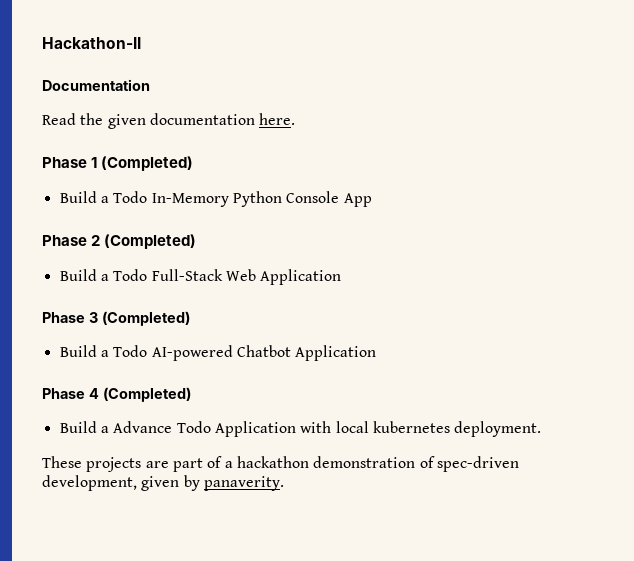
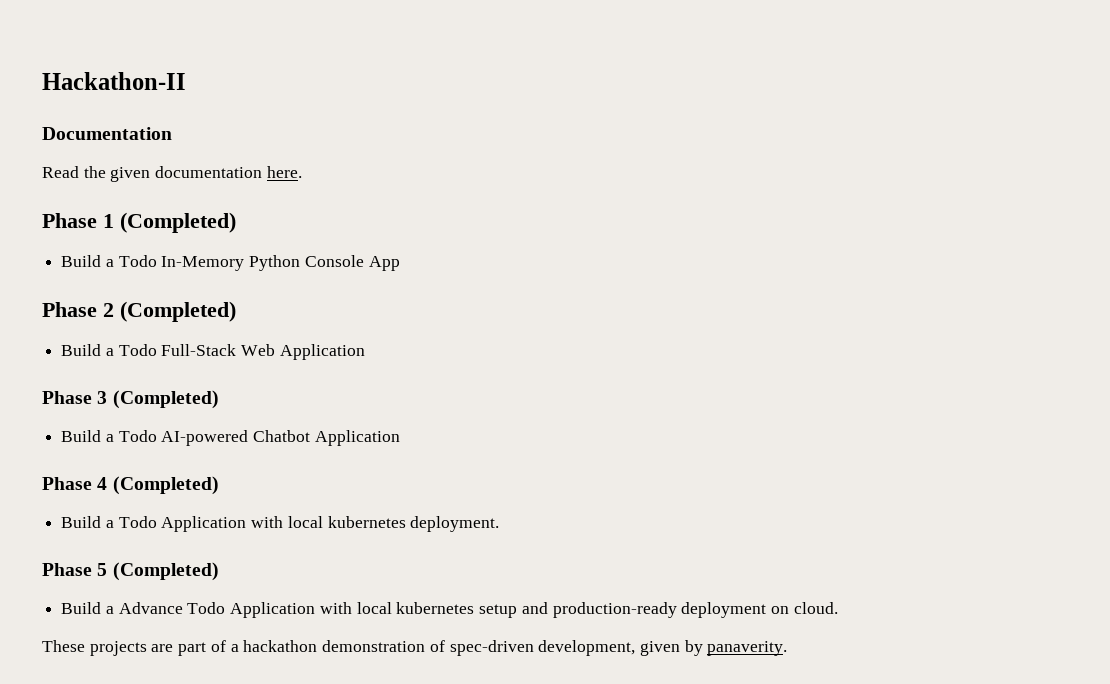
+ Build a Todo Application with local kubernetes deployment.
+ Phase 5 (Completed)
- Build a Advance Todo Application with local kubernetes deployment.
+ Build a Advance Todo Application with local kubernetes setup and production-ready deployment on cloud.

